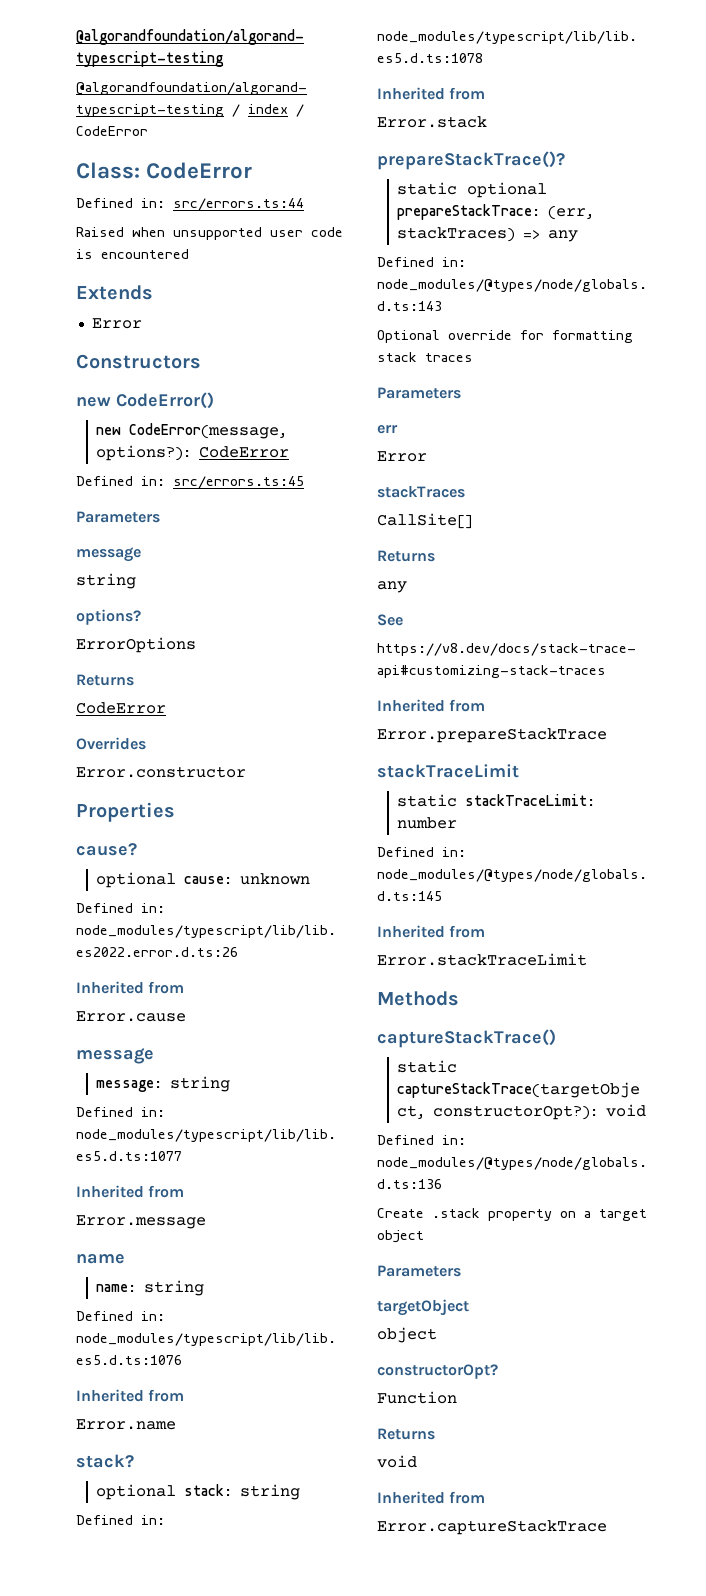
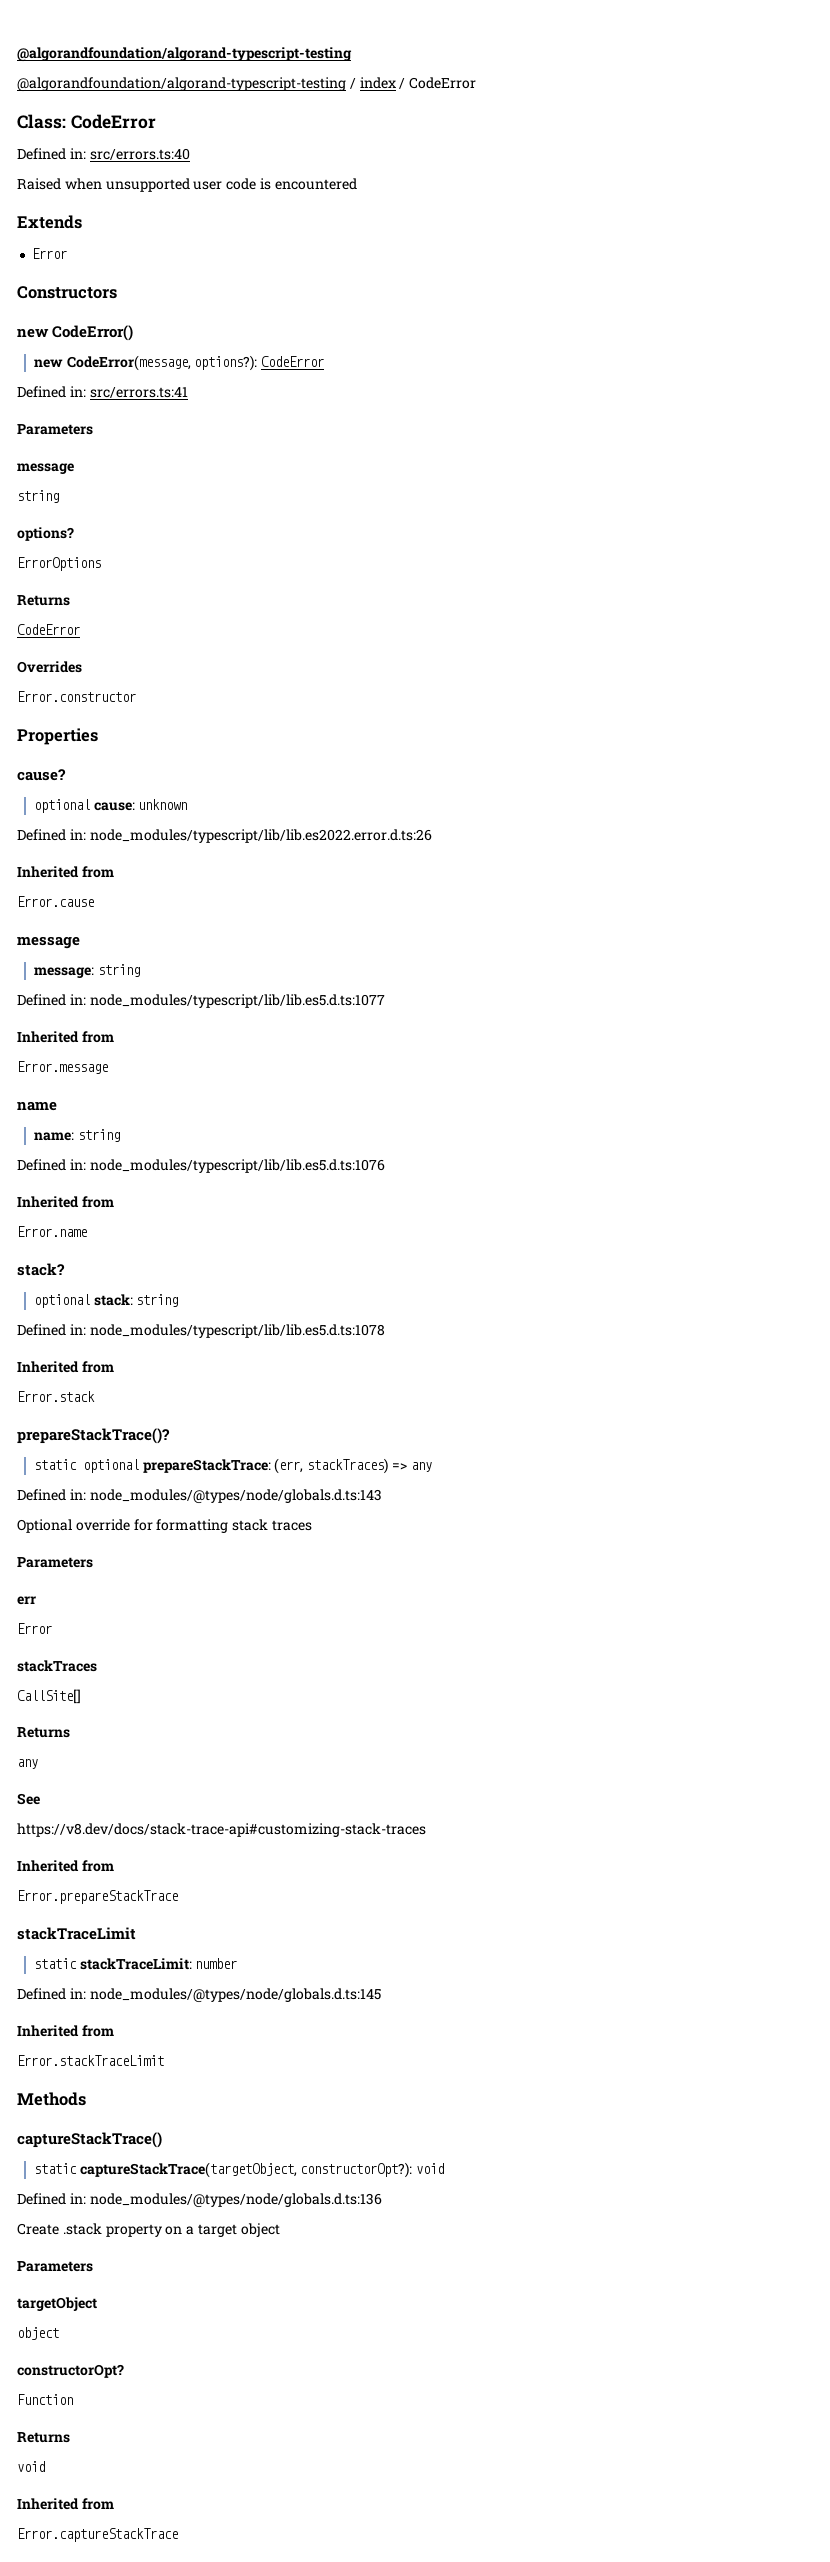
- Defined in: src/errors.ts:44
+ Defined in: src/errors.ts:40
- Defined in: src/errors.ts:45
+ Defined in: src/errors.ts:41

